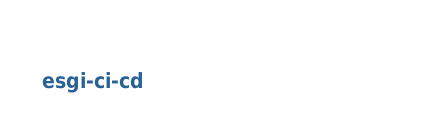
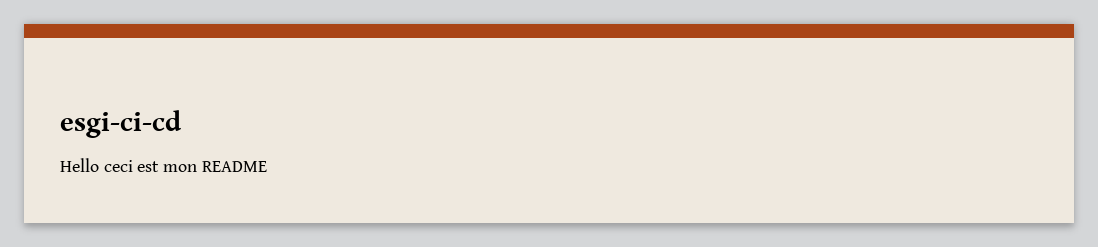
+ Hello ceci est mon README

